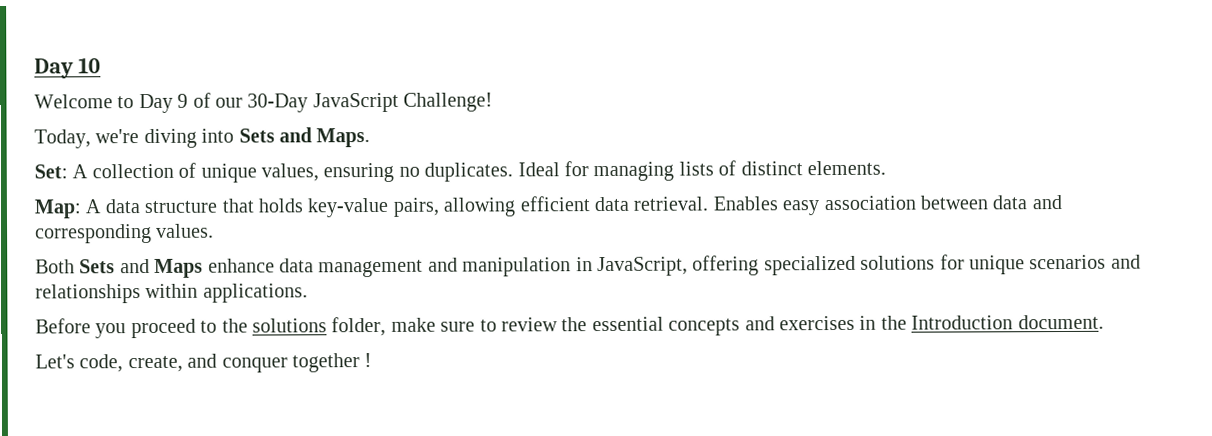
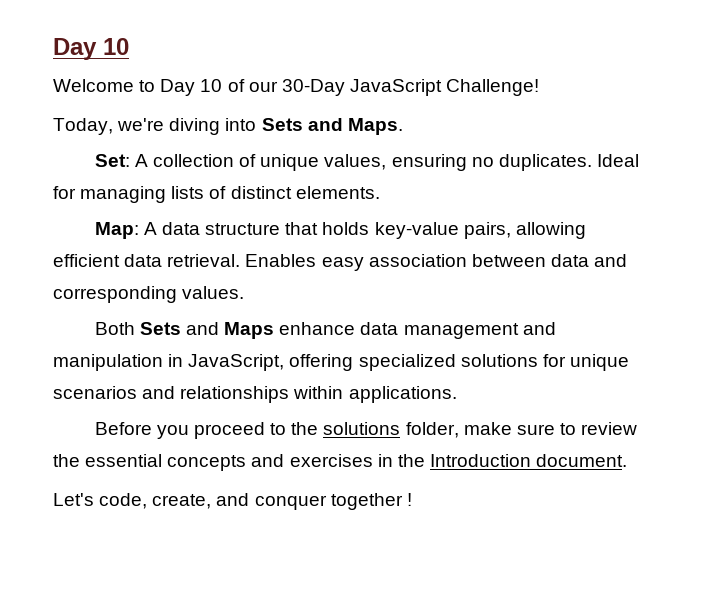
- Welcome to Day 9 of our 30-Day JavaScript Challenge!
+ Welcome to Day 10 of our 30-Day JavaScript Challenge!

